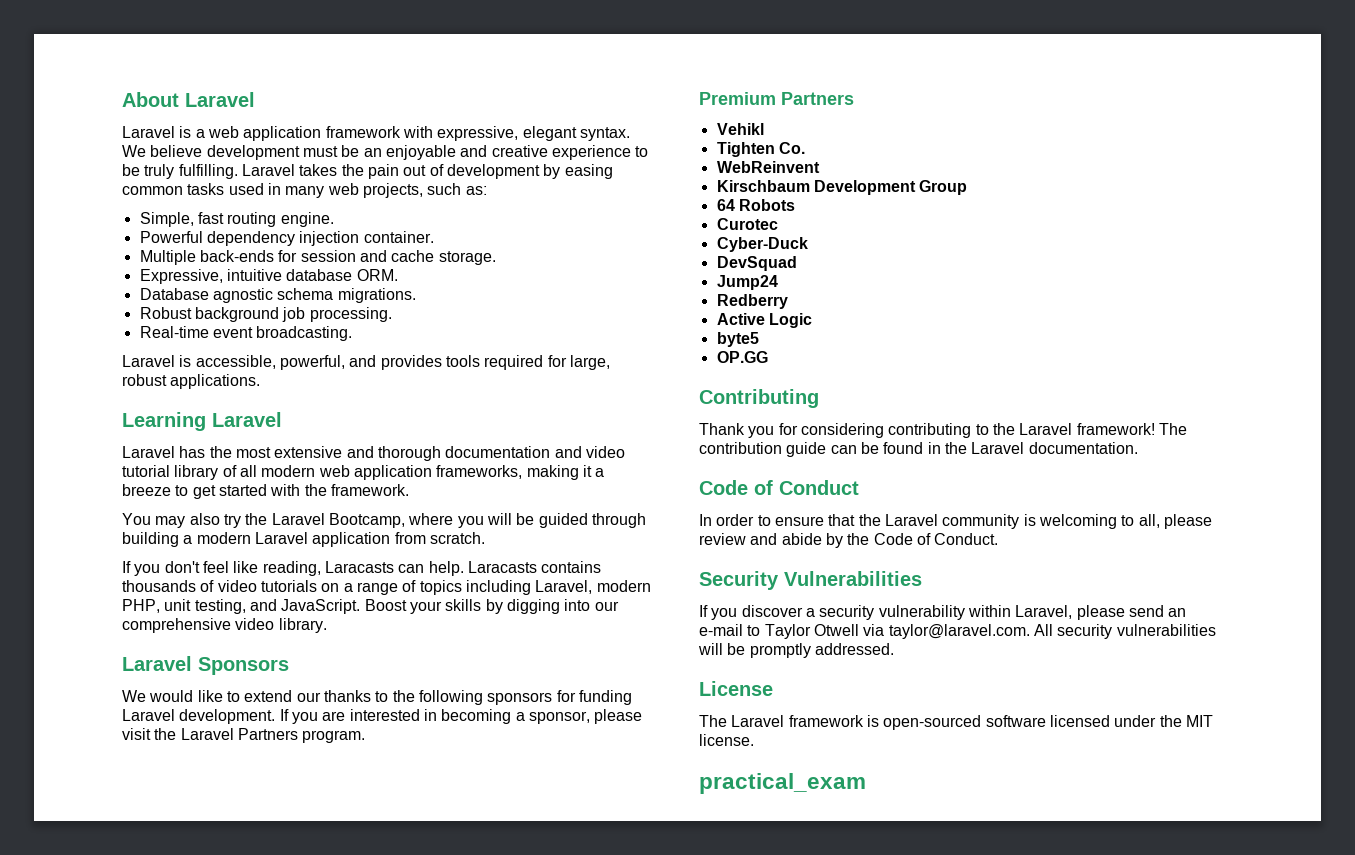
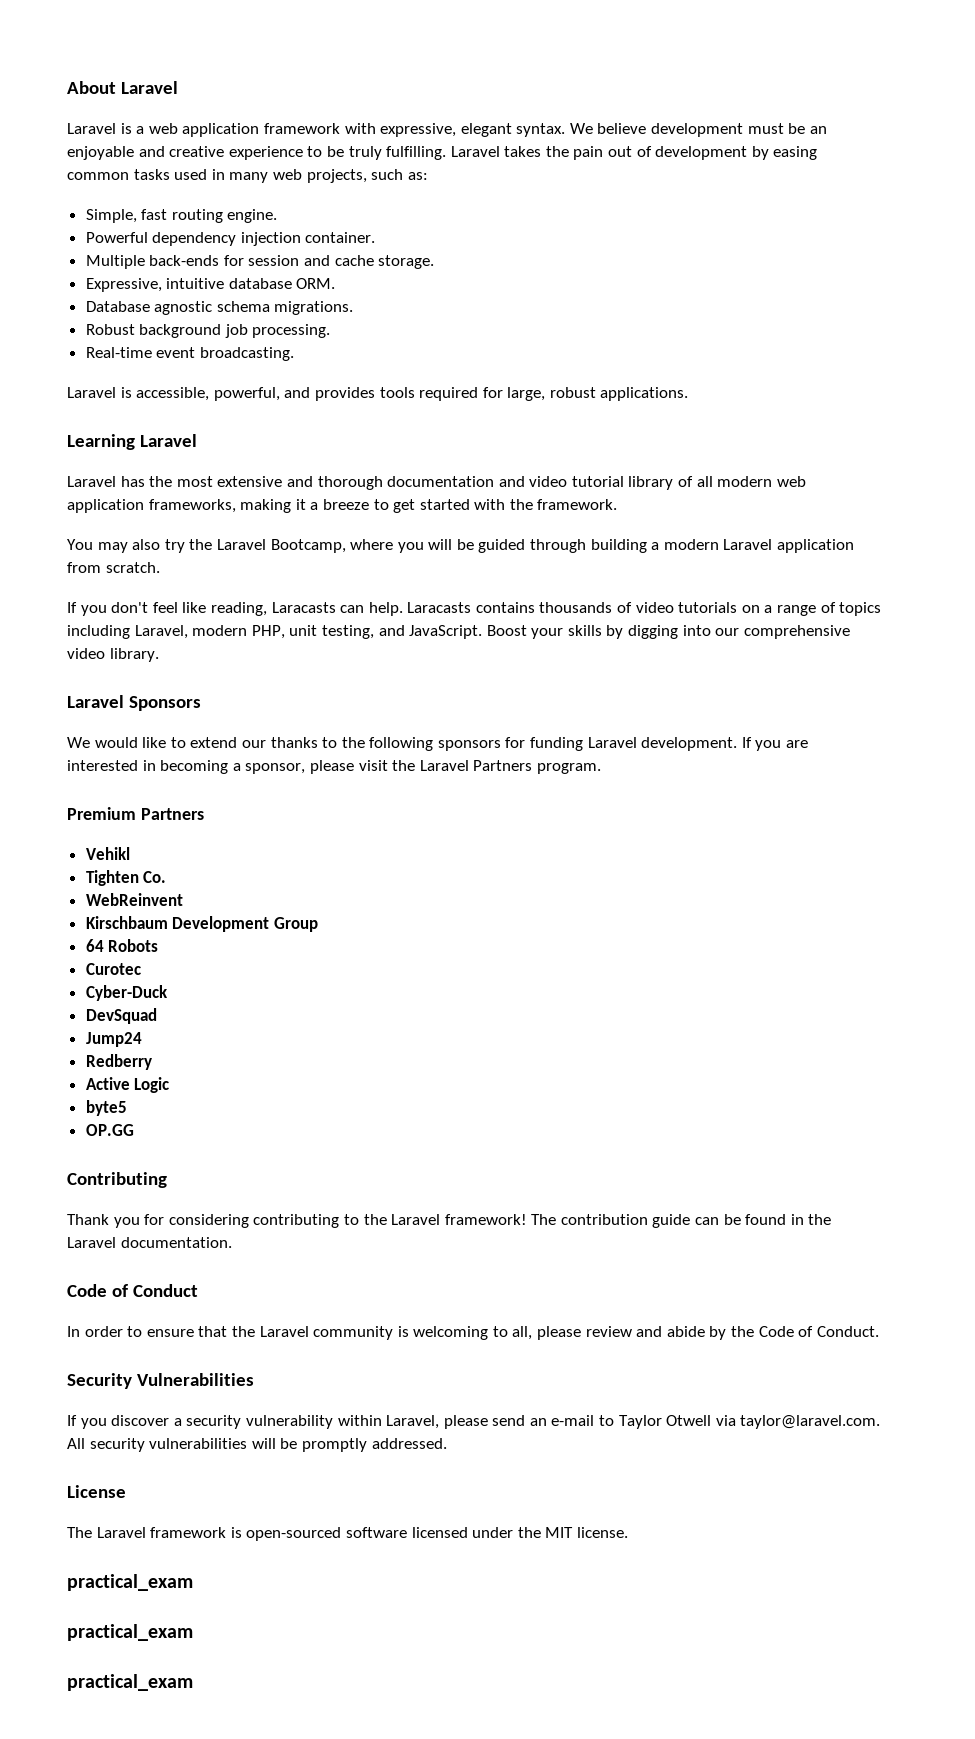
  The Laravel framework is open-sourced software licensed under the MIT license.
+ practical_exam
+ practical_exam

